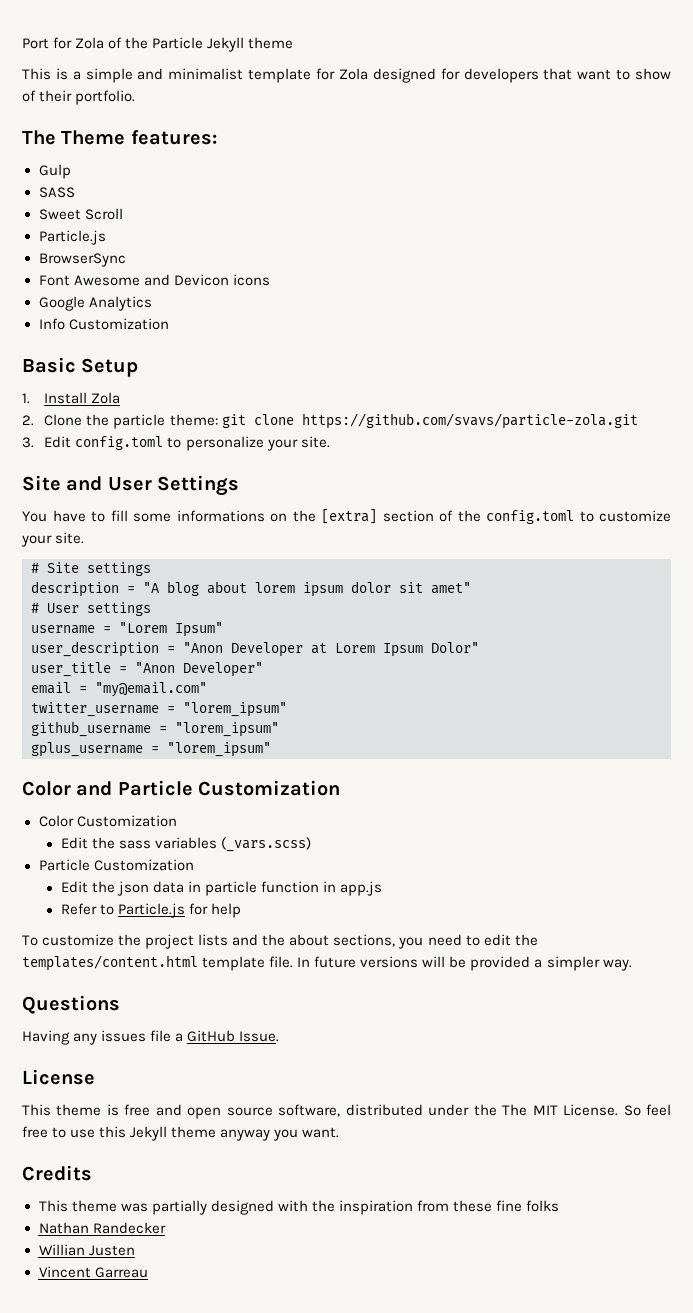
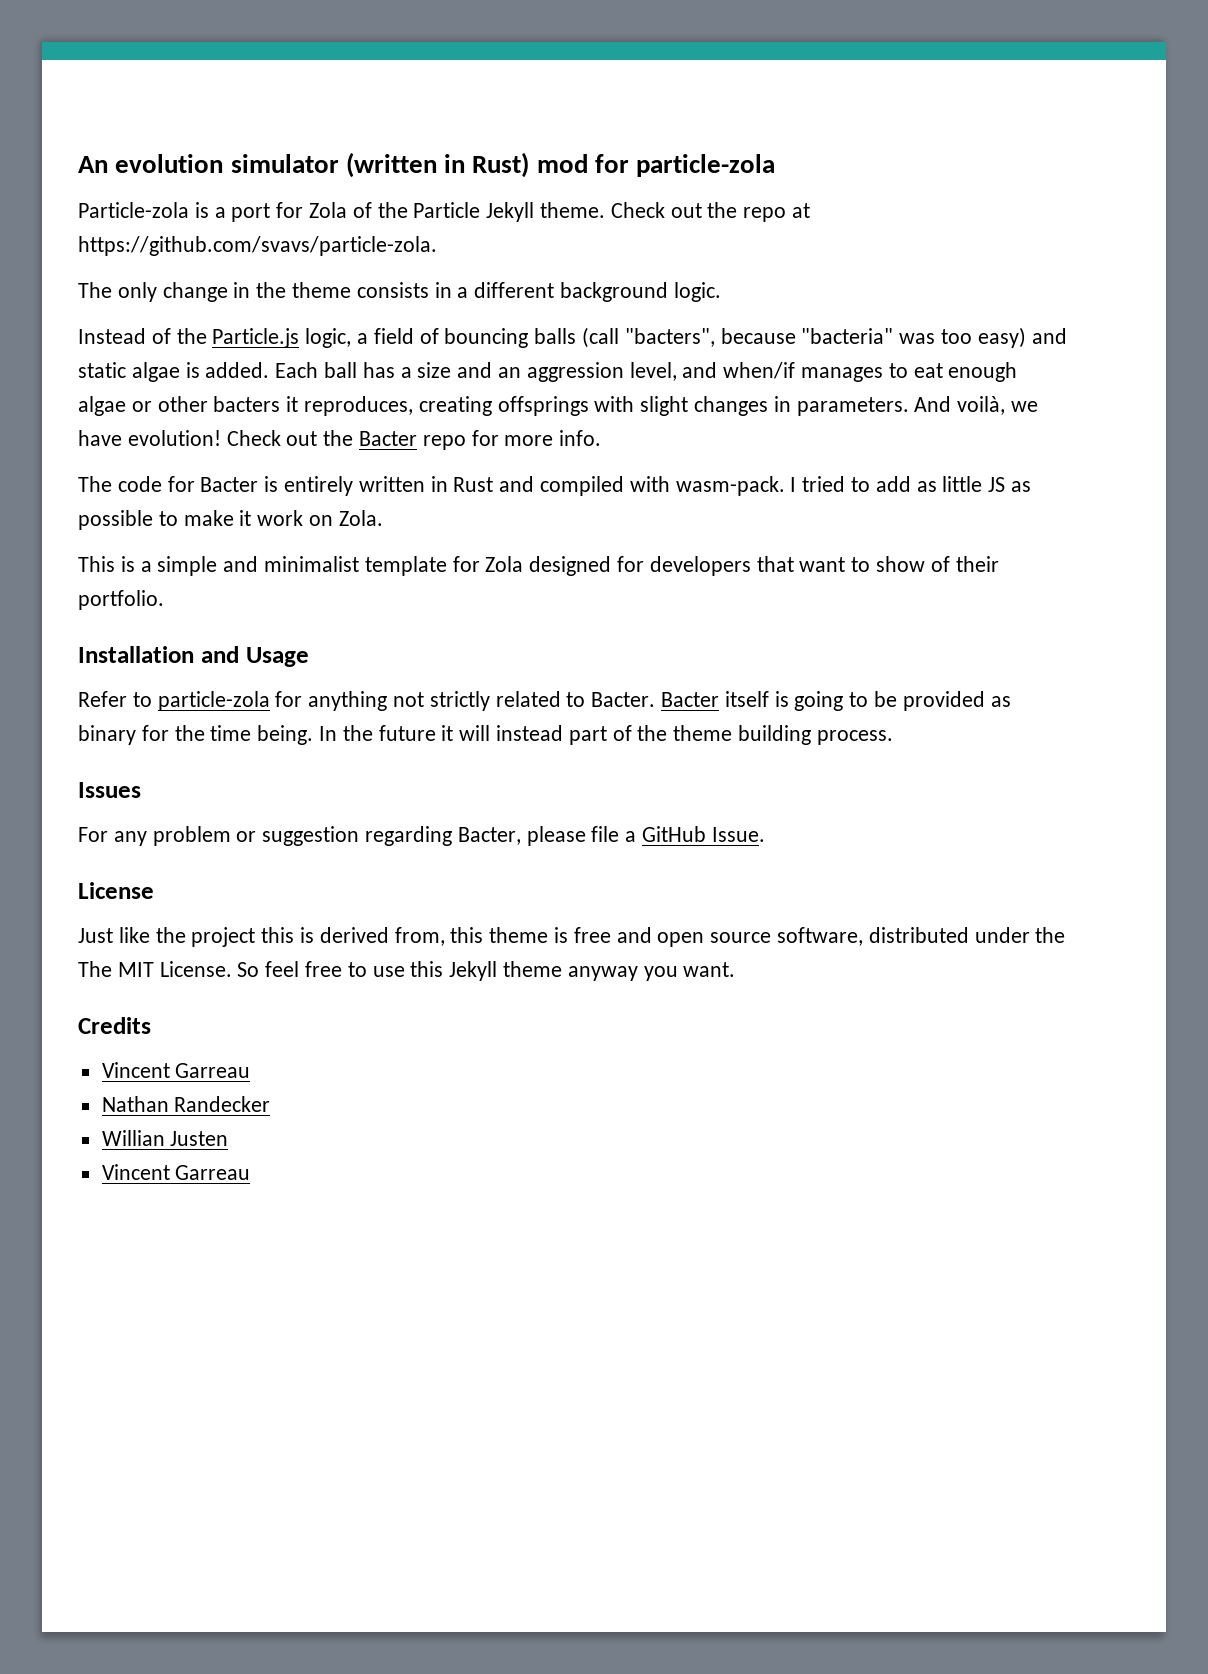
- Port for Zola of the Particle Jekyll theme
+ An evolution simulator (written in Rust) mod for particle-zola
+ Particle-zola is a port for Zola of the Particle Jekyll theme. Check out the repo at https://github.com/svavs/particle-zola.
+ The only change in the theme consists in a different background logic.
+ Instead of the Particle.js logic, a field of bouncing balls (call "bacters", because "bacteria" was too easy) and static algae is added. Each ball has a size and an aggression level, and when/if manages to eat enough algae or other bacters it reproduces, creating offsprings with slight changes in parameters. And voilà, we have evolution! Check out the Bacter repo for more info.
+ The code for Bacter is entirely written in Rust and compiled with wasm-pack. I tried to add as little JS as possible to make it work on Zola.
- The Theme features:
- Gulp
- SASS
- Sweet Scroll
- Particle.js
- BrowserSync
- Font Awesome and Devicon icons
- Google Analytics
- Info Customization
- Basic Setup
- 1. Install Zola
- 2. Clone the particle theme: git clone https://github.com/svavs/particle-zola.git
- 3. Edit config.toml to personalize your site.
- Site and User Settings
- You have to fill some informations on the [extra] section of the config.toml to customize your site.
- # Site settings
- description = "A blog about lorem ipsum dolor sit amet"
- # User settings
- username = "Lorem Ipsum"
- user_description = "Anon Developer at Lorem Ipsum Dolor"
- user_title = "Anon Developer"
- email = "my@email.com"
- twitter_username = "lorem_ipsum"
- github_username = "lorem_ipsum"
- gplus_username = "lorem_ipsum"
- Color and Particle Customization
- Color Customization
- Edit the sass variables (_vars.scss)
- Particle Customization
- Edit the json data in particle function in app.js
- Refer to Particle.js for help
- To customize the project lists and the about sections, you need to edit the templates/content.html template file. In future versions will be provided a simpler way.
- Questions
- Having any issues file a GitHub Issue.
+ Installation and Usage
+ Refer to particle-zola for anything not strictly related to Bacter. Bacter itself is going to be provided as binary for the time being. In the future it will instead part of the theme building process.
+ Issues
+ For any problem or suggestion regarding Bacter, please file a GitHub Issue.
- This theme is free and open source software, distributed under the The MIT License.
+ Just like the project this is derived from, this theme is free and open source software, distributed under the The MIT License.
  Credits
- This theme was partially designed with the inspiration from these fine folks
+ Vincent Garreau

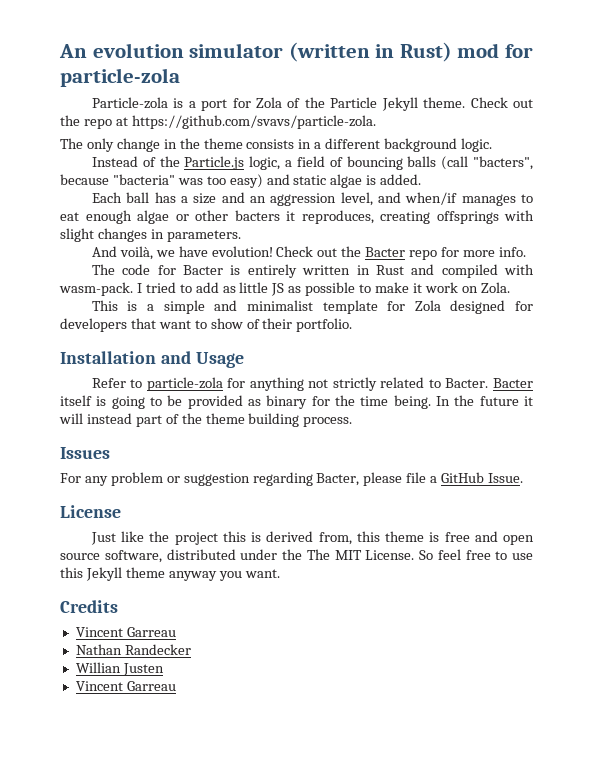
- Instead of the Particle.js logic, a field of bouncing balls (call "bacters", because "bacteria" was too easy) and static algae is added. Each ball has a size and an aggression level, and when/if manages to eat enough algae or other bacters it reproduces, creating offsprings with slight changes in parameters. And voilà, we have evolution!
+ Instead of the Particle.js logic, a field of bouncing balls (call "bacters", because "bacteria" was too easy) and static algae is added.
+ Each ball has a size and an aggression level, and when/if manages to eat enough algae or other bacters it reproduces, creating offsprings with slight changes in parameters.
+ And voilà, we have evolution!

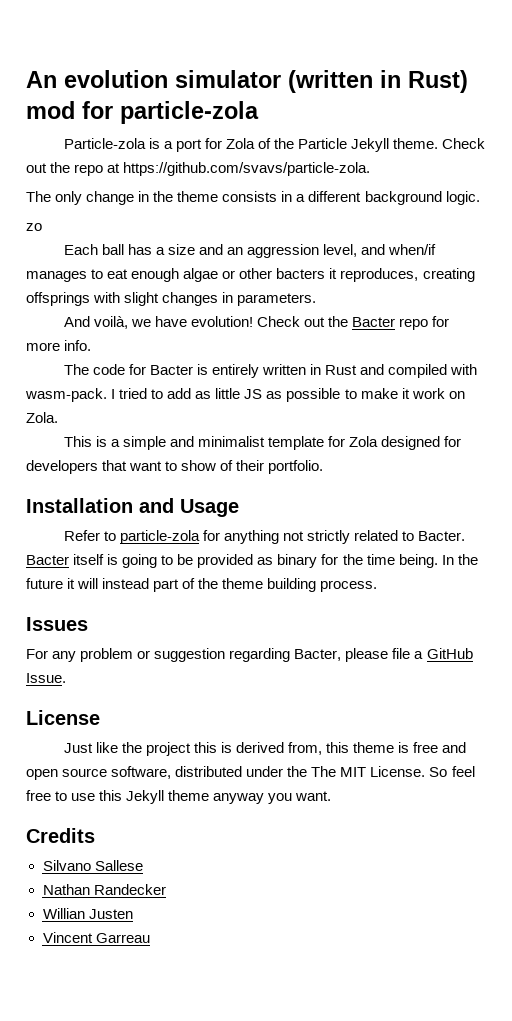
- Instead of the Particle.js logic, a field of bouncing balls (call "bacters", because "bacteria" was too easy) and static algae is added.
+ zo
  Credits
- Vincent Garreau
+ Silvano Sallese

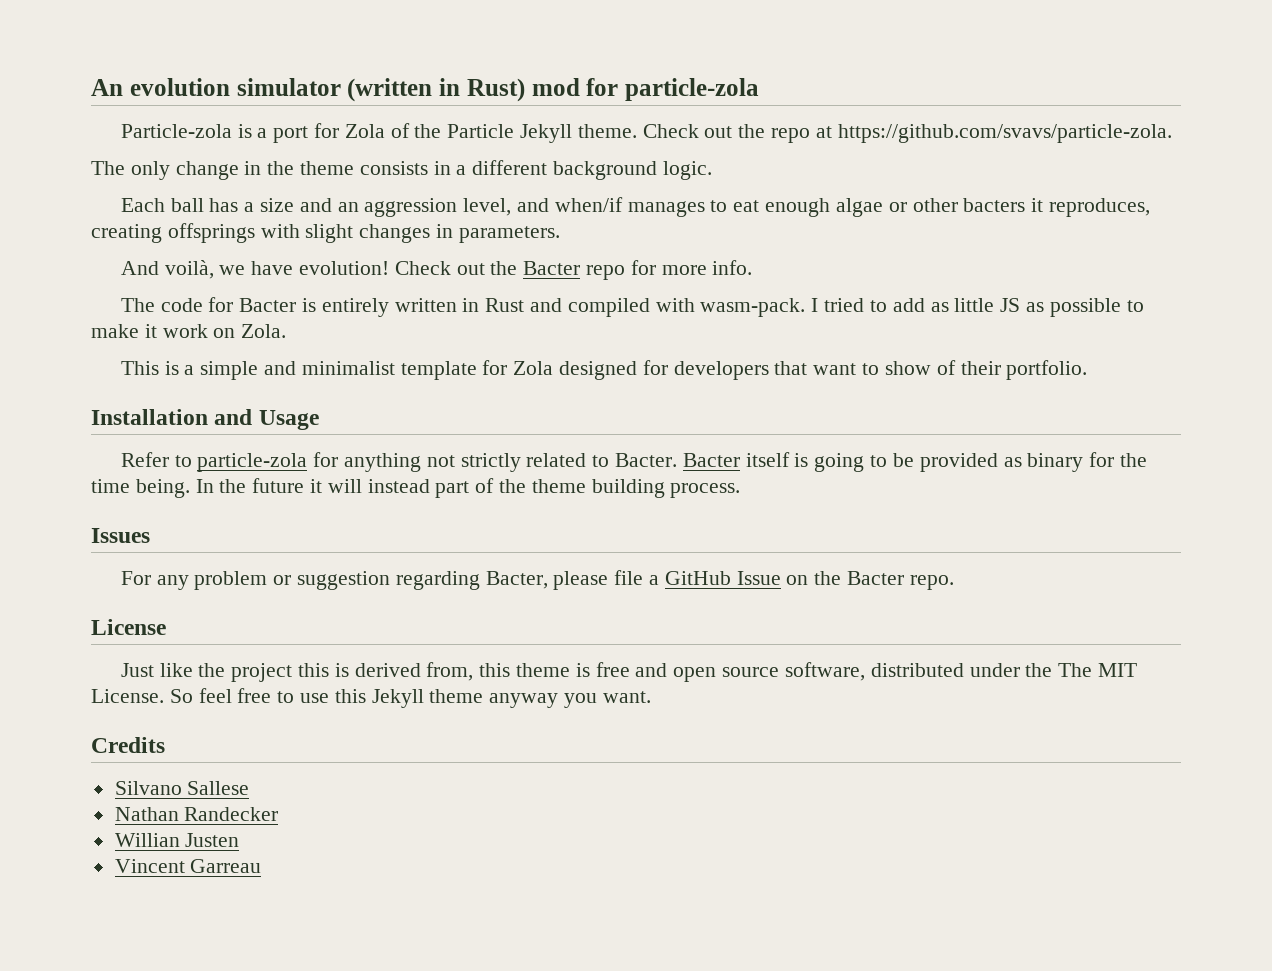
- zo
- For any problem or suggestion regarding Bacter, please file a GitHub Issue.
+ For any problem or suggestion regarding Bacter, please file a GitHub Issue on the Bacter repo.

